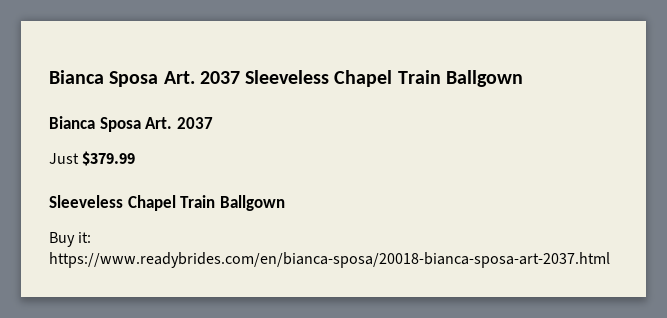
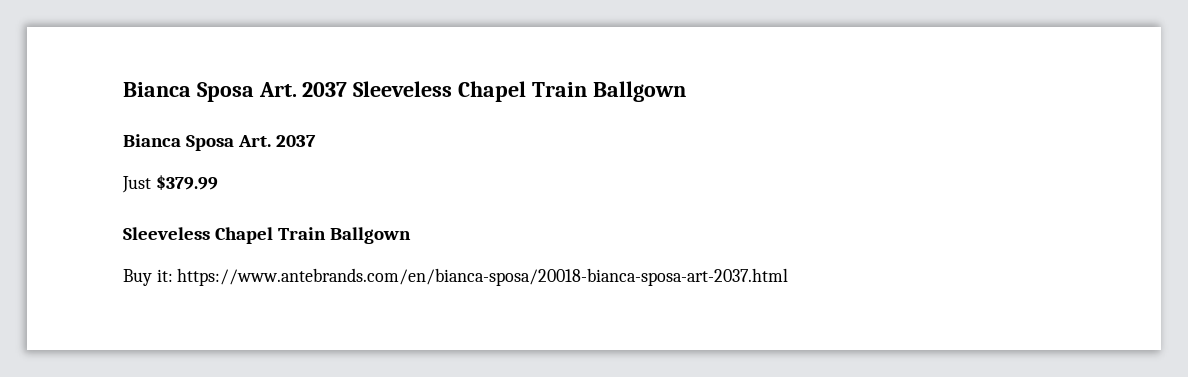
- Buy it: https://www.readybrides.com/en/bianca-sposa/20018-bianca-sposa-art-2037.html
+ Buy it: https://www.antebrands.com/en/bianca-sposa/20018-bianca-sposa-art-2037.html

